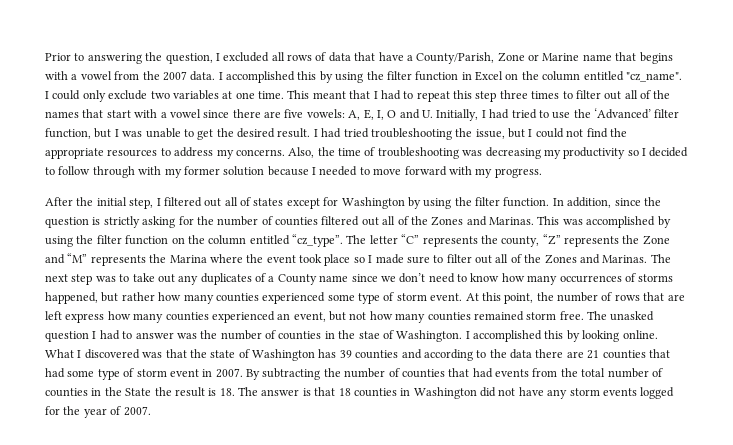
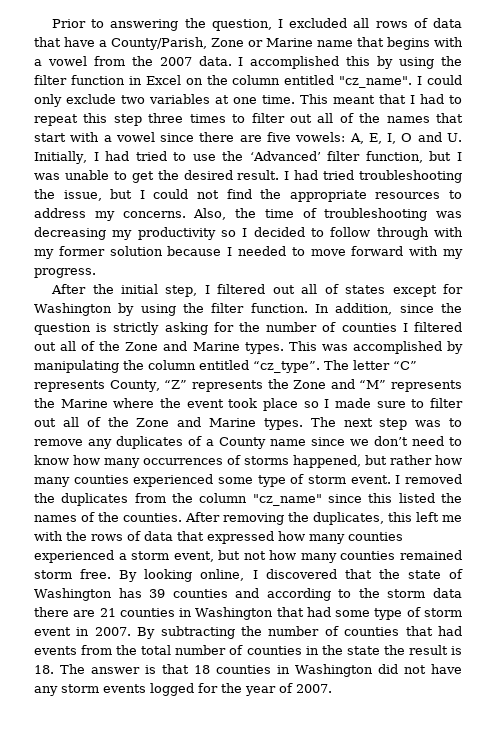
- In addition, since the question is strictly asking for the number of counties filtered out all of the Zones and Marinas. This was accomplished by using the filter function on the column entitled “cz_type”.
+ In addition, since the question is strictly asking for the number of counties I filtered out all of the Zone and Marine types. This was accomplished by manipulating the column entitled “cz_type”.
- The letter “C” represents the county, “Z” represents the Zone and “M” represents the Marina where the event took place so I made sure to filter out all of the Zones and Marinas.
+ The letter “C” represents County, “Z” represents the Zone and “M” represents the Marine where the event took place so I made sure to filter out all of the Zone and Marine types.
- The next step was to take out any duplicates of a County name since we don’t need to know how many occurrences of storms happened, but rather how many counties experienced some type of storm event.
+ The next step was to remove any duplicates of a County name since we don’t need to know how many occurrences of storms happened, but rather how many counties experienced some type of storm event.
- At this point, the number of rows that are left express how many counties experienced an event, but not how many counties remained storm free.
+ I removed the duplicates from the column "cz_name" since this listed the names of the counties. After removing the duplicates, this left me with the rows of data that expressed how many counties experienced a storm event, but not how many counties remained storm free.
- The unasked question I had to answer was the number of counties in the stae of Washington. I accomplished this by looking online. What I discovered was that the state of Washington has 39 counties and according to the data there are 21 counties that had some type of storm event in 2007.
+ By looking online, I discovered that the state of Washington has 39 counties and according to the storm data there are 21 counties in Washington that had some type of storm event in 2007.
- By subtracting the number of counties that had events from the total number of counties in the State the result is 18. The answer is that 18 counties in Washington did not have any storm events logged for the year of 2007.
+ By subtracting the number of counties that had events from the total number of counties in the state the result is 18. The answer is that 18 counties in Washington did not have any storm events logged for the year of 2007.

